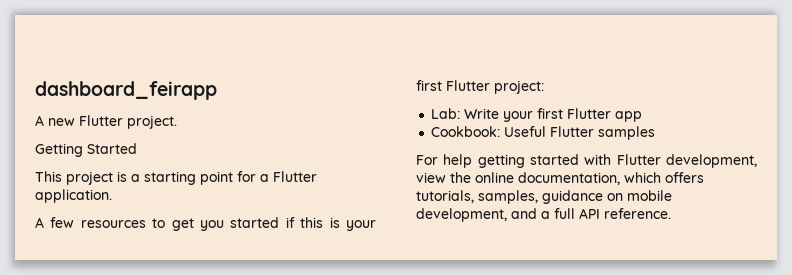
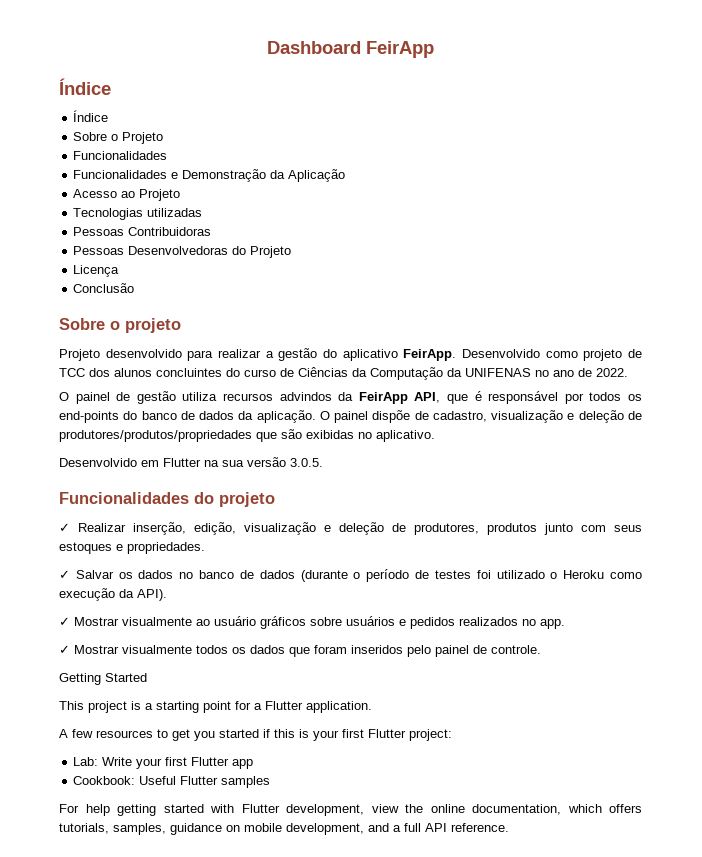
- dashboard_feirapp
- A new Flutter project.
+ Dashboard FeirApp
+ Índice
+ Índice
+ Sobre o Projeto
+ Funcionalidades
+ Funcionalidades e Demonstração da Aplicação
+ Acesso ao Projeto
+ Tecnologias utilizadas
+ Pessoas Contribuidoras
+ Pessoas Desenvolvedoras do Projeto
+ Licença
+ Conclusão
+ Sobre o projeto
+ Projeto desenvolvido para realizar a gestão do aplicativo FeirApp. Desenvolvido como projeto de TCC dos alunos concluintes do curso de Ciências da Computação da UNIFENAS no ano de 2022.
+ O painel de gestão utiliza recursos advindos da FeirApp API, que é responsável por todos os end-points do banco de dados da aplicação. O painel dispõe de cadastro, visualização e deleção de produtores/produtos/propriedades que são exibidas no aplicativo.
+ Desenvolvido em Flutter na sua versão 3.0.5.
+ Funcionalidades do projeto
+ ✓ Realizar inserção, edição, visualização e deleção de produtores, produtos junto com seus estoques e propriedades.
+ ✓ Salvar os dados no banco de dados (durante o período de testes foi utilizado o Heroku como execução da API).
+ ✓ Mostrar visualmente ao usuário gráficos sobre usuários e pedidos realizados no app.
+ ✓ Mostrar visualmente todos os dados que foram inseridos pelo painel de controle.

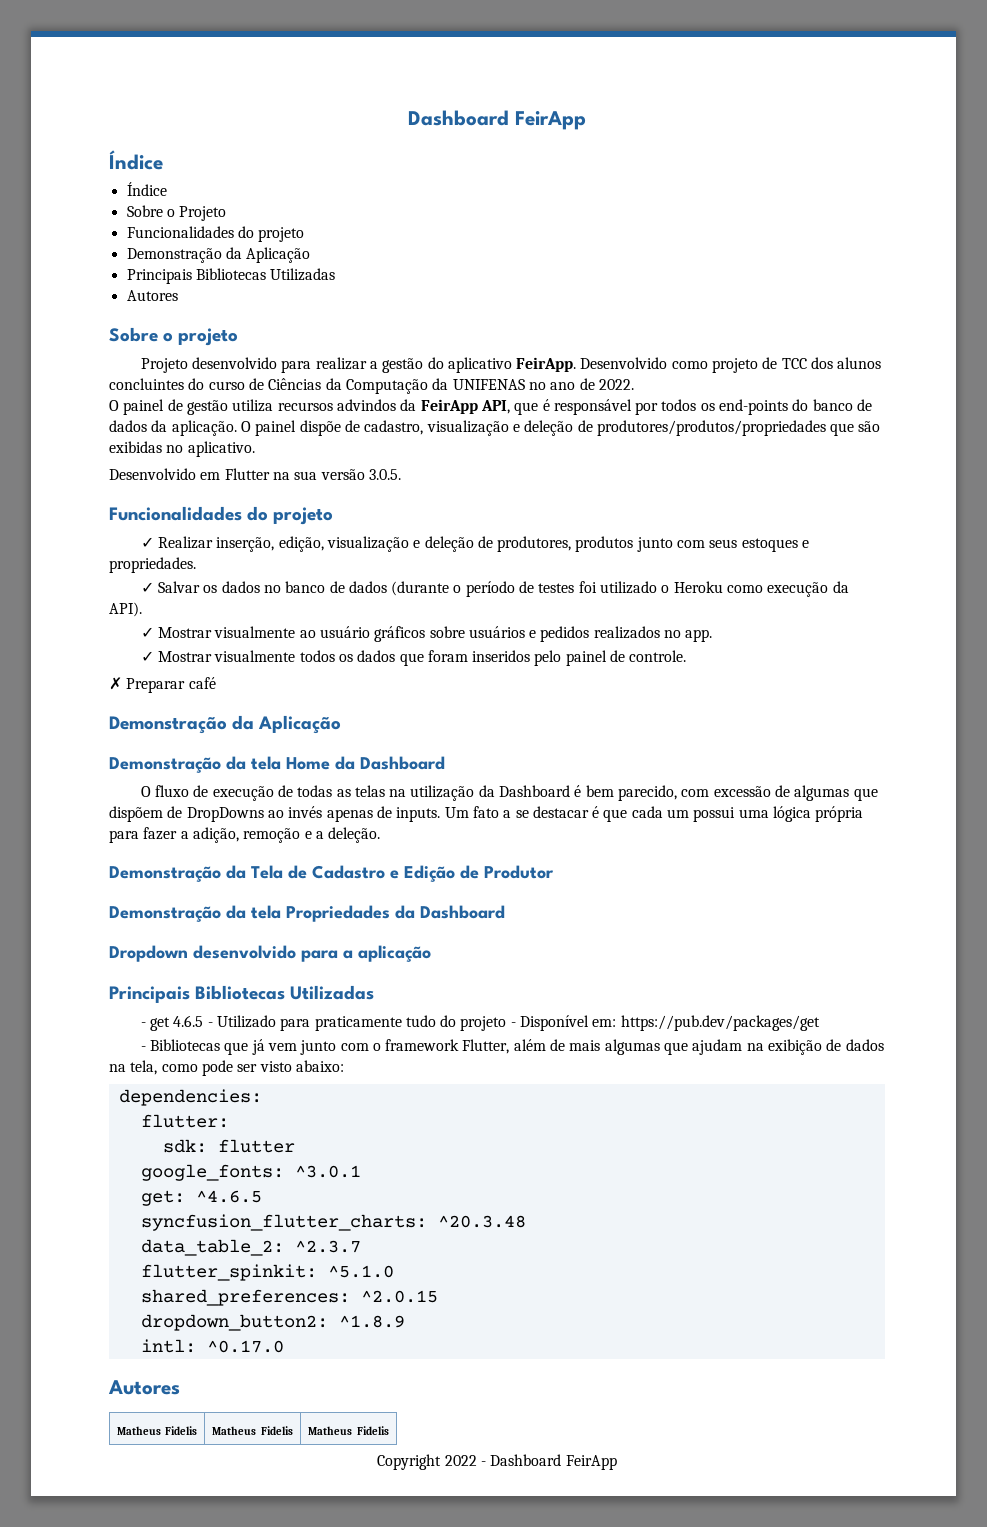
  Sobre o Projeto
- Funcionalidades
- Funcionalidades e Demonstração da Aplicação
- Acesso ao Projeto
- Tecnologias utilizadas
- Pessoas Contribuidoras
- Pessoas Desenvolvedoras do Projeto
- Licença
- Conclusão
+ Funcionalidades do projeto
+ Demonstração da Aplicação
+ Principais Bibliotecas Utilizadas
+ Autores
- Getting Started
- This project is a starting point for a Flutter application.
- A few resources to get you started if this is your first Flutter project:
- Lab: Write your first Flutter app
- Cookbook: Useful Flutter samples
- For help getting started with Flutter development, view the online documentation, which offers tutorials, samples, guidance on mobile development, and a full API reference.
+ ✗ Preparar café
+ Demonstração da Aplicação
+ Demonstração da tela Home da Dashboard
+ O fluxo de execução de todas as telas na utilização da Dashboard é bem parecido, com excessão de algumas que dispõem de DropDowns ao invés apenas de inputs. Um fato a se destacar é que cada um possui uma lógica própria para fazer a adição, remoção e a deleção.
+ Demonstração da Tela de Cadastro e Edição de Produtor
+ Demonstração da tela Propriedades da Dashboard
+ Dropdown desenvolvido para a aplicação
+ Principais Bibliotecas Utilizadas
+ - get 4.6.5 - Utilizado para praticamente tudo do projeto - Disponível em: https://pub.dev/packages/get
+ - Bibliotecas que já vem junto com o framework Flutter, além de mais algumas que ajudam na exibição de dados na tela, como pode ser visto abaixo:
+ dependencies:
+ flutter:
+ sdk: flutter
+ google_fonts: ^3.0.1
+ get: ^4.6.5
+ syncfusion_flutter_charts: ^20.3.48
+ data_table_2: ^2.3.7
+ flutter_spinkit: ^5.1.0
+ shared_preferences: ^2.0.15
+ dropdown_button2: ^1.8.9
+ intl: ^0.17.0
+ Autores
+ Matheus Fidelis | Matheus Fidelis | Matheus Fidelis
+ Copyright 2022 - Dashboard FeirApp

